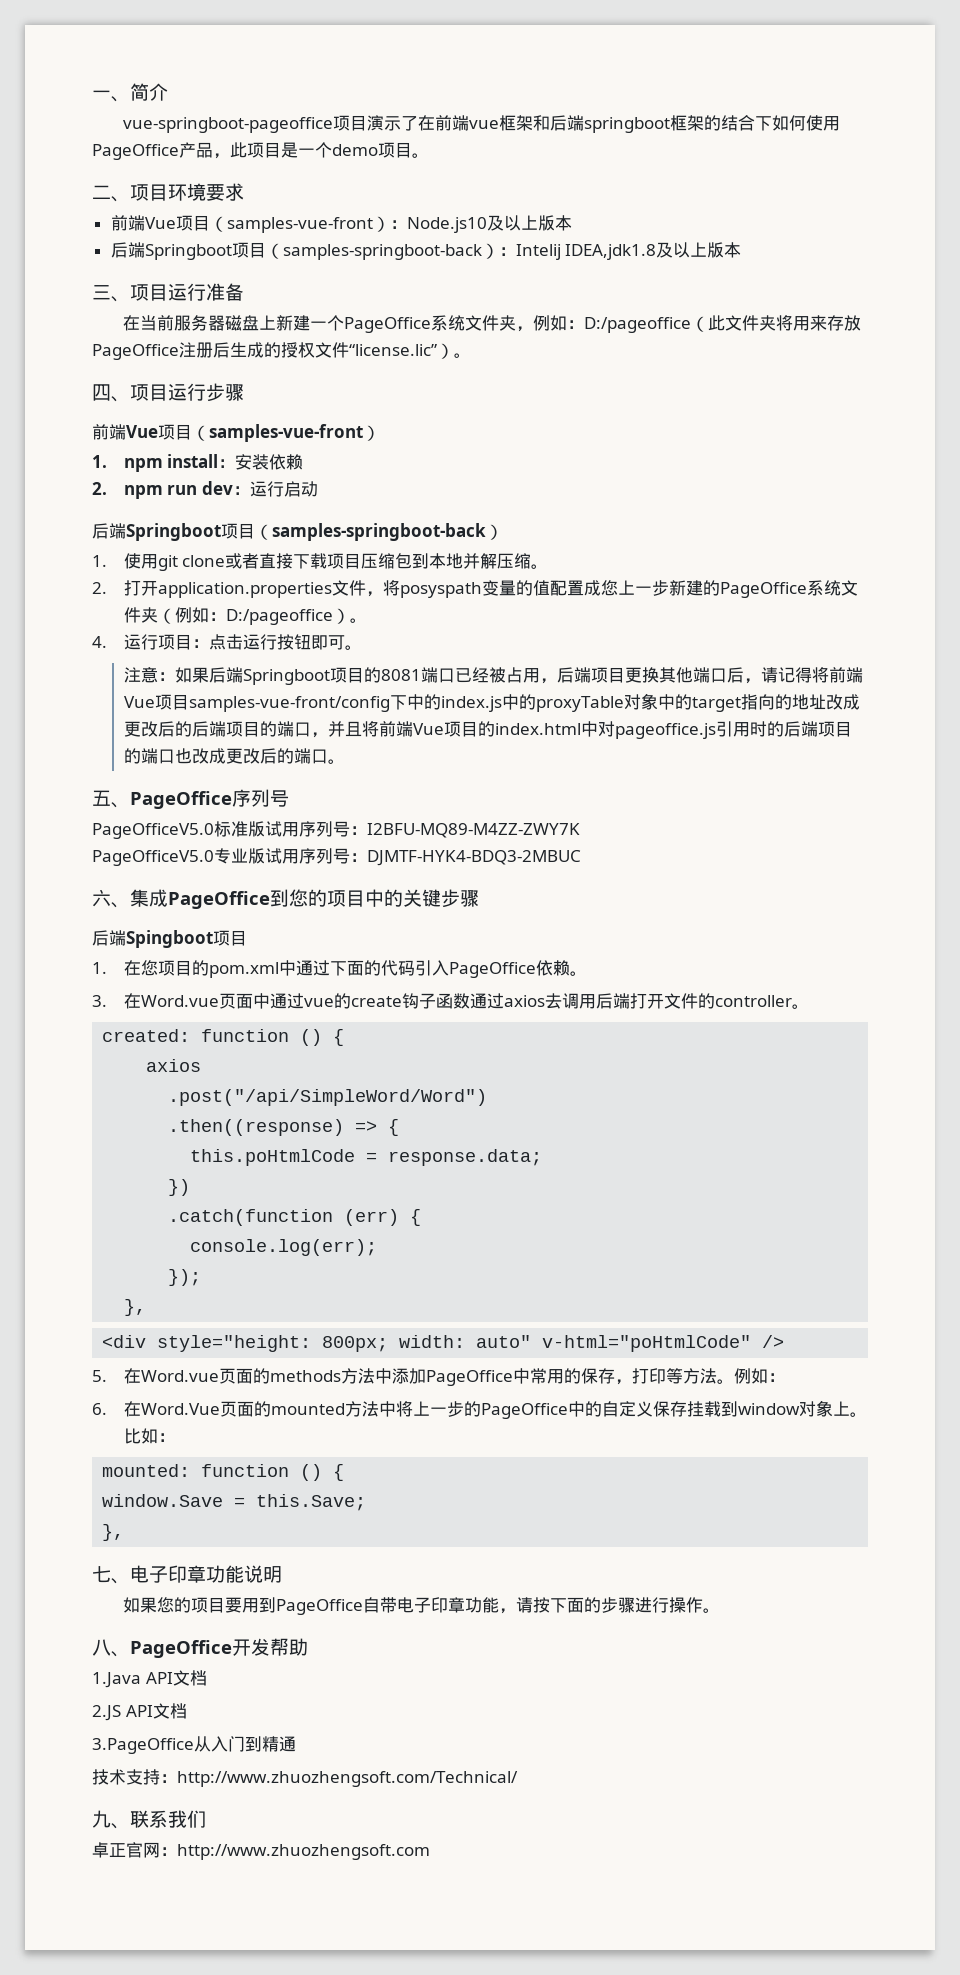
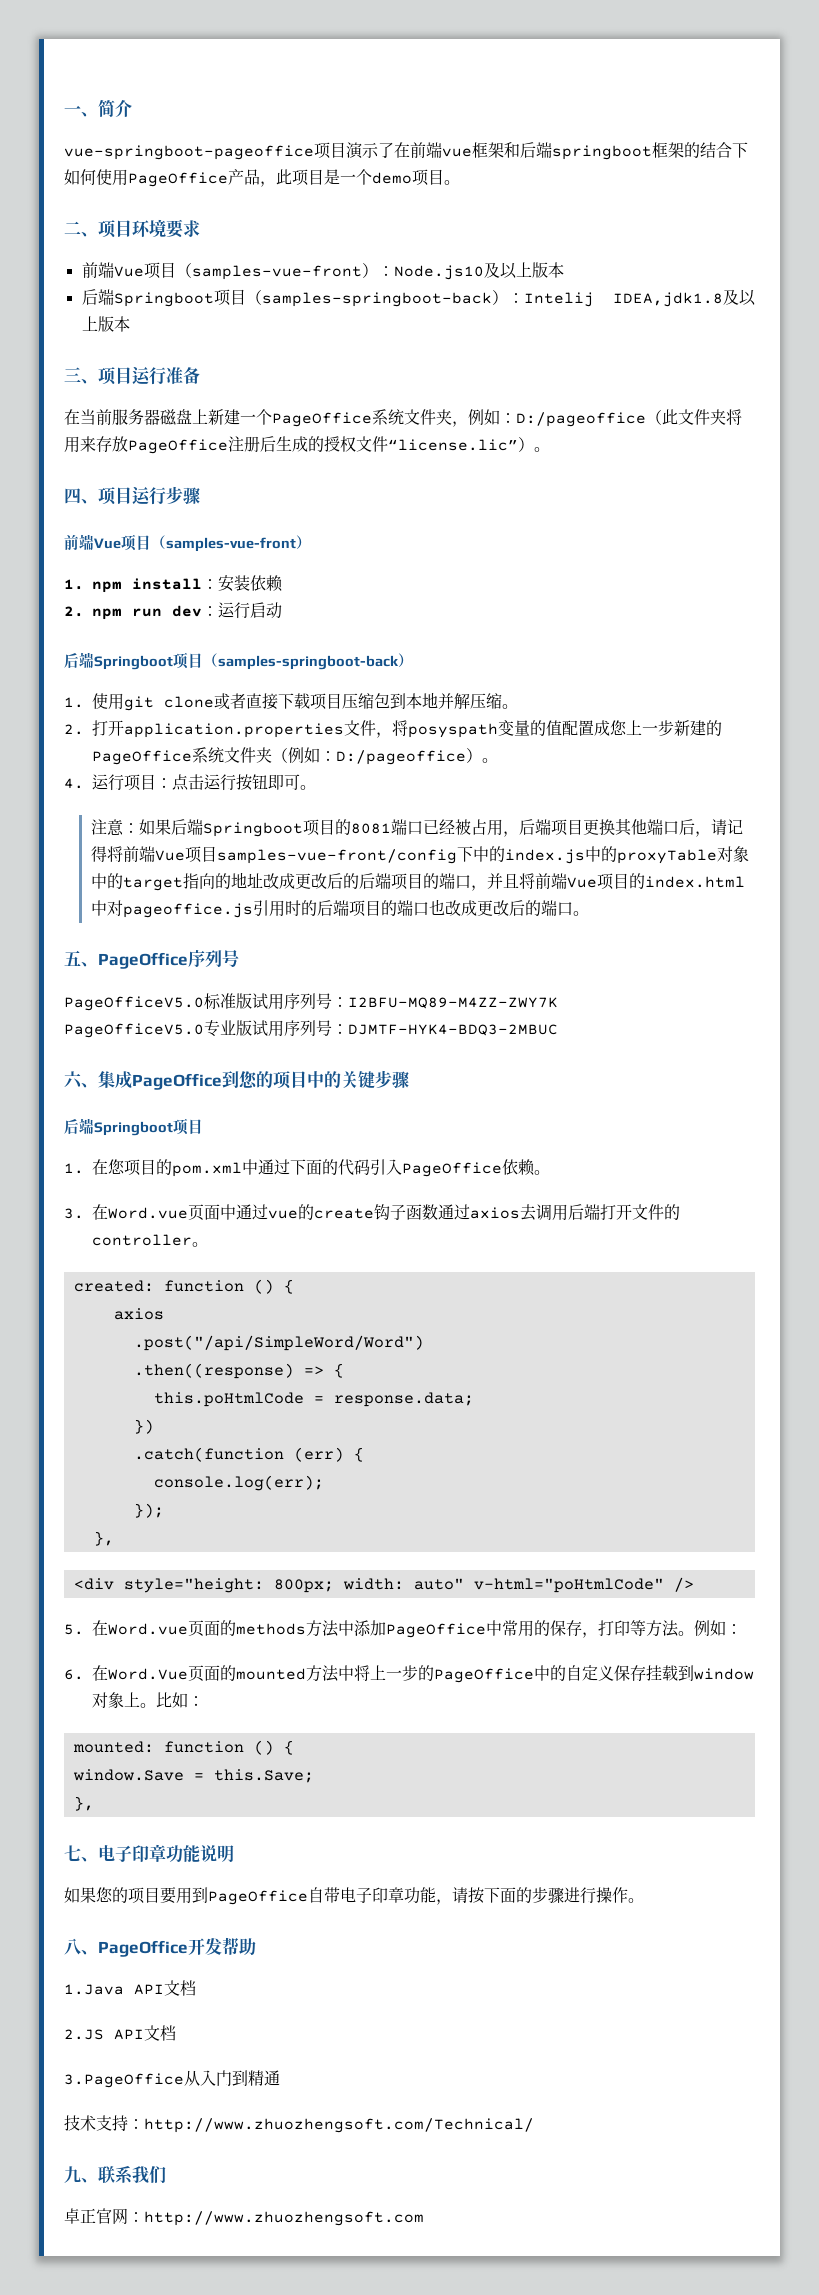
  六、集成PageOffice到您的项目中的关键步骤
- 后端Spingboot项目
+ 后端Springboot项目

